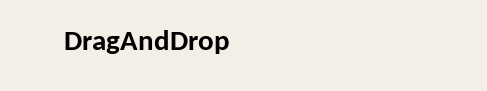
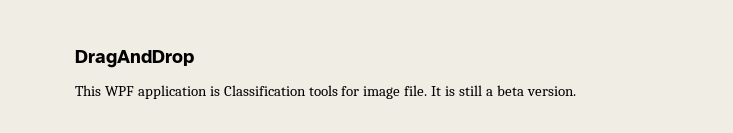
+ This WPF application is Classification tools for image file. It is still a beta version.

